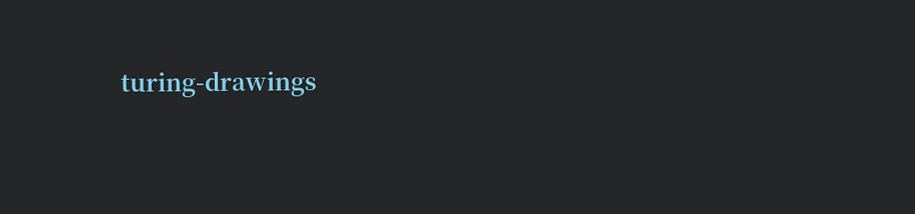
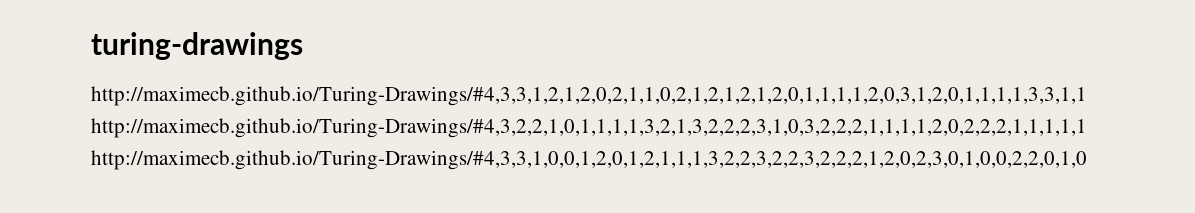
+ http://maximecb.github.io/Turing-Drawings/#4,3,3,1,2,1,2,0,2,1,1,0,2,1,2,1,2,1,2,0,1,1,1,1,2,0,3,1,2,0,1,1,1,1,3,3,1,1 http://maximecb.github.io/Turing-Drawings/#4,3,2,2,1,0,1,1,1,1,3,2,1,3,2,2,2,3,1,0,3,2,2,2,1,1,1,1,2,0,2,2,2,1,1,1,1,1 http://maximecb.github.io/Turing-Drawings/#4,3,3,1,0,0,1,2,0,1,2,1,1,1,3,2,2,3,2,2,3,2,2,2,1,2,0,2,3,0,1,0,0,2,2,0,1,0

